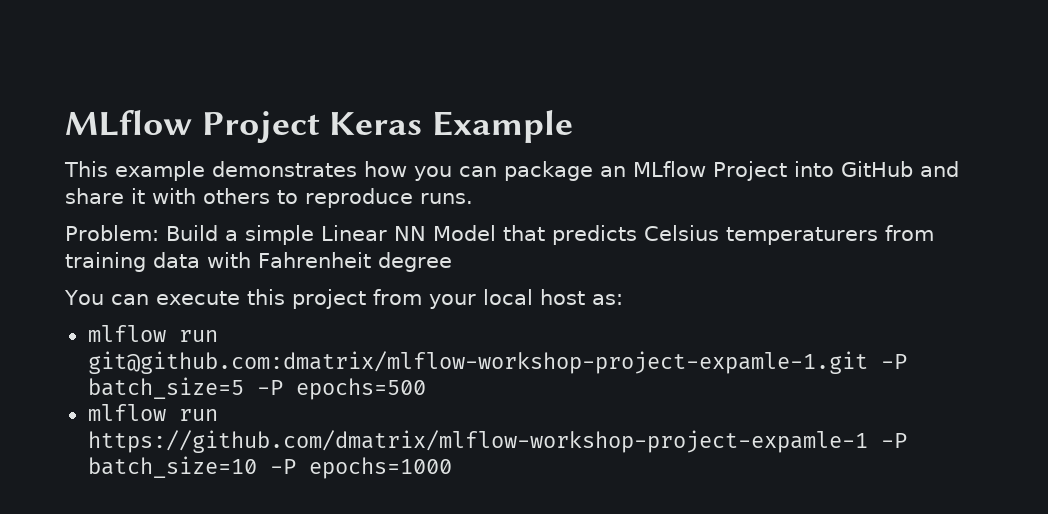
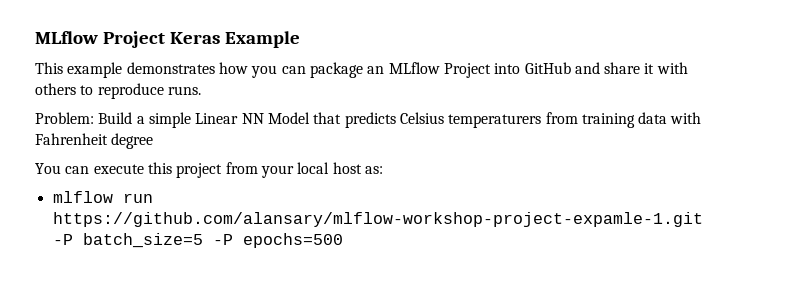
- mlflow run git@github.com:dmatrix/mlflow-workshop-project-expamle-1.git -P batch_size=5 -P epochs=500
+ mlflow run https://github.com/alansary/mlflow-workshop-project-expamle-1.git -P batch_size=5 -P epochs=500
- mlflow run https://github.com/dmatrix/mlflow-workshop-project-expamle-1 -P batch_size=10 -P epochs=1000

